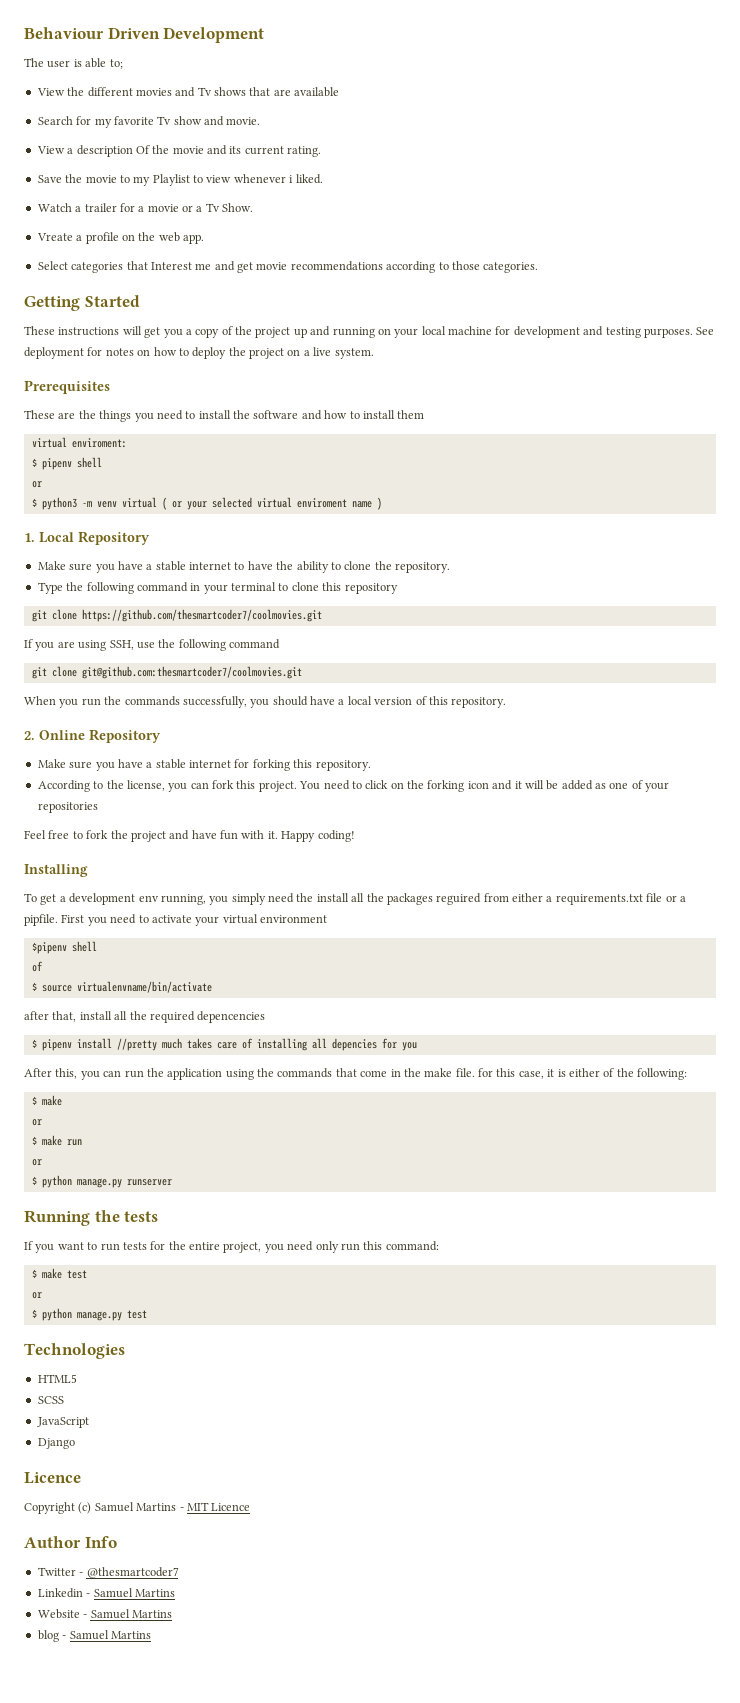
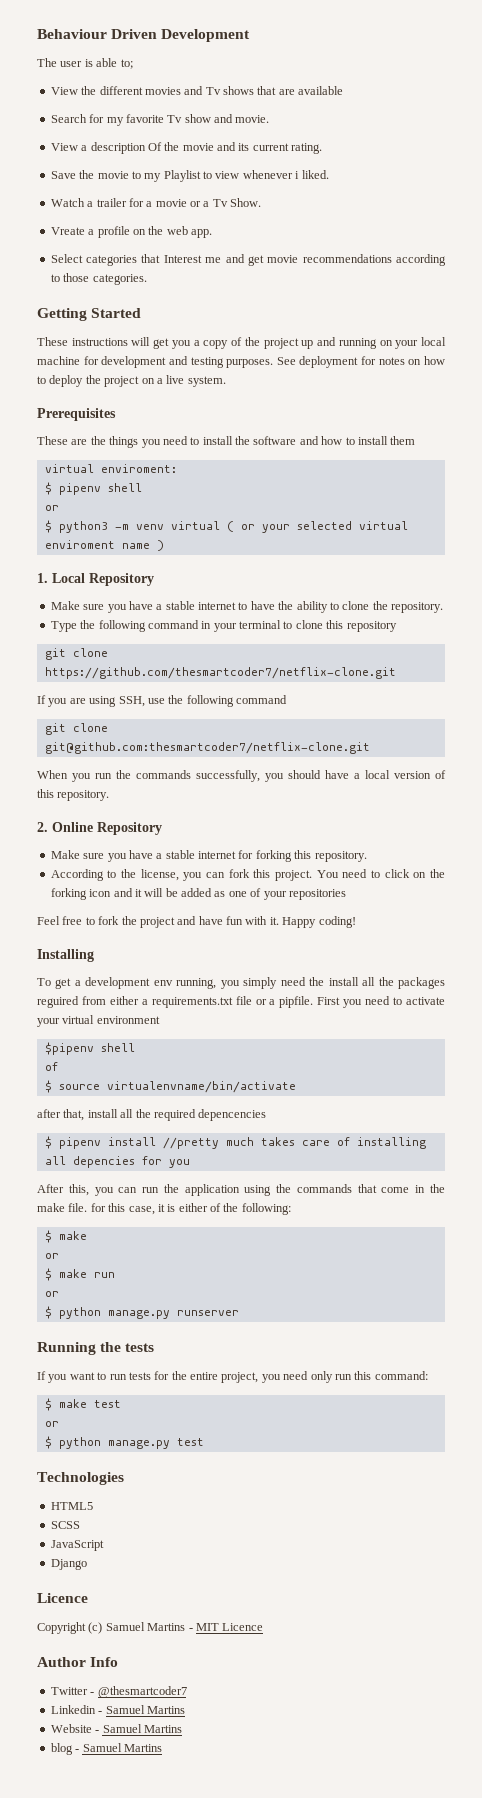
- git clone https://github.com/thesmartcoder7/coolmovies.git
+ git clone https://github.com/thesmartcoder7/netflix-clone.git
- git clone git@github.com:thesmartcoder7/coolmovies.git
+ git clone git@github.com:thesmartcoder7/netflix-clone.git

